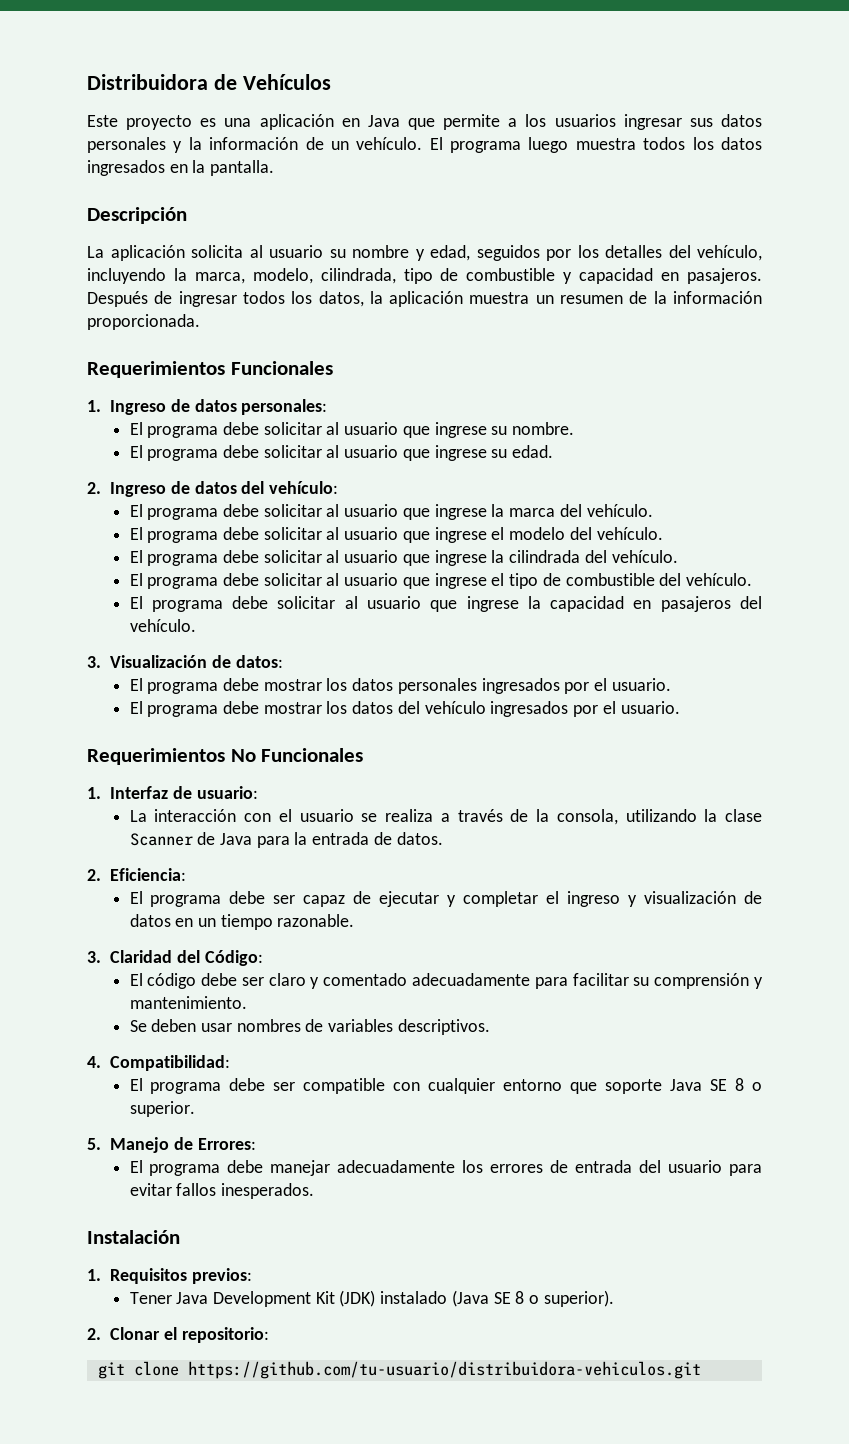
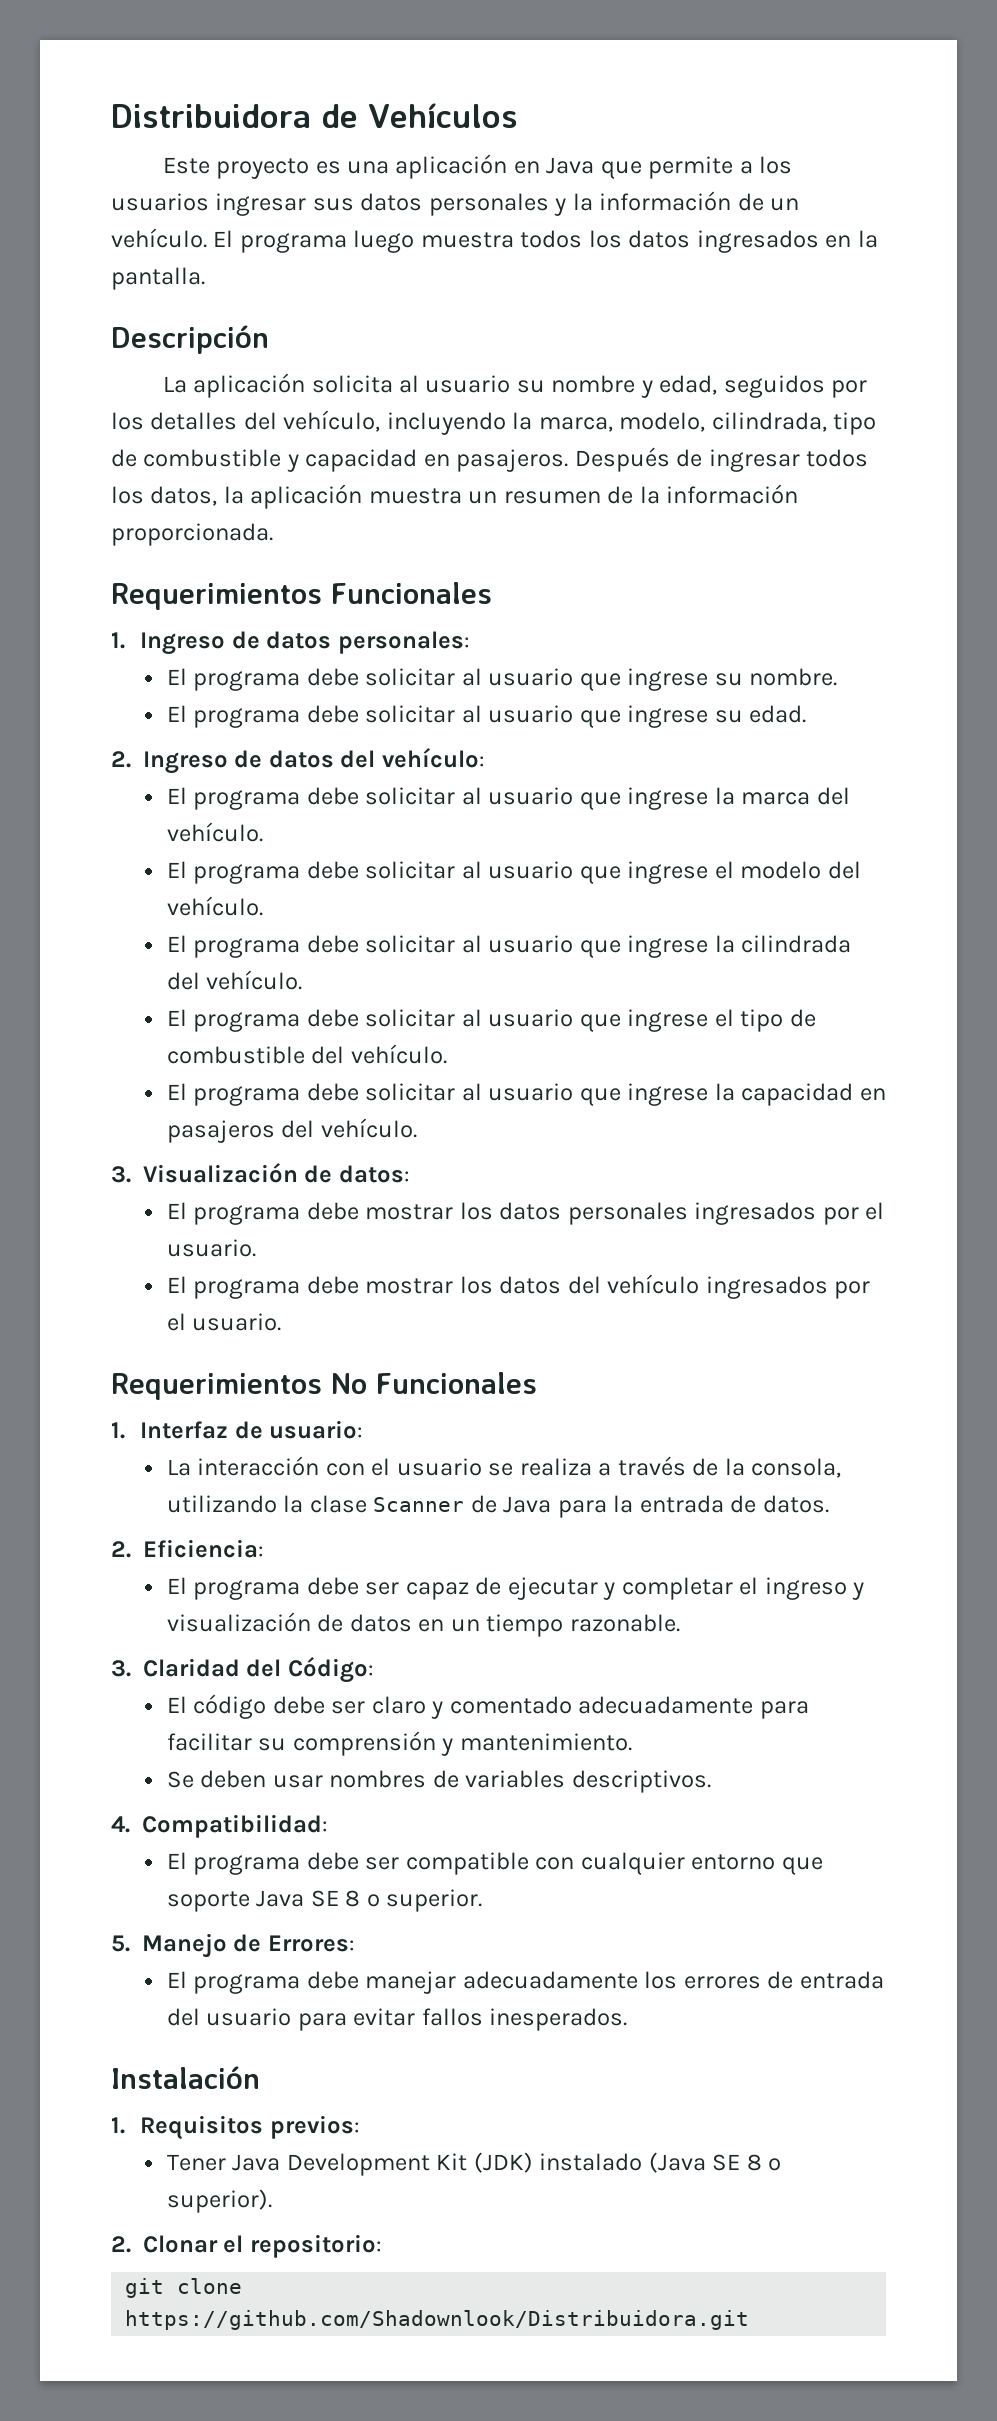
- git clone https://github.com/tu-usuario/distribuidora-vehiculos.git
+ git clone https://github.com/Shadownlook/Distribuidora.git

